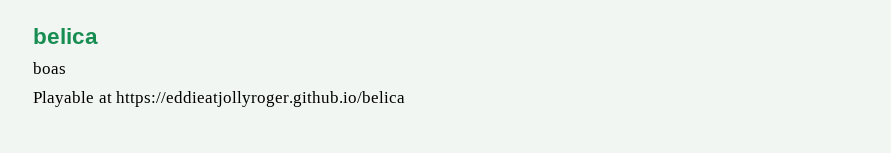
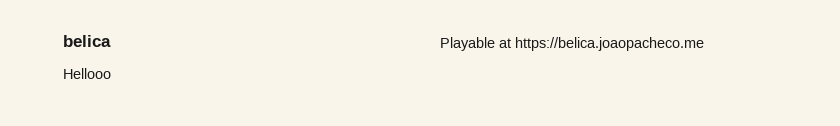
- boas
+ Hellooo
- Playable at https://eddieatjollyroger.github.io/belica
+ Playable at https://belica.joaopacheco.me

